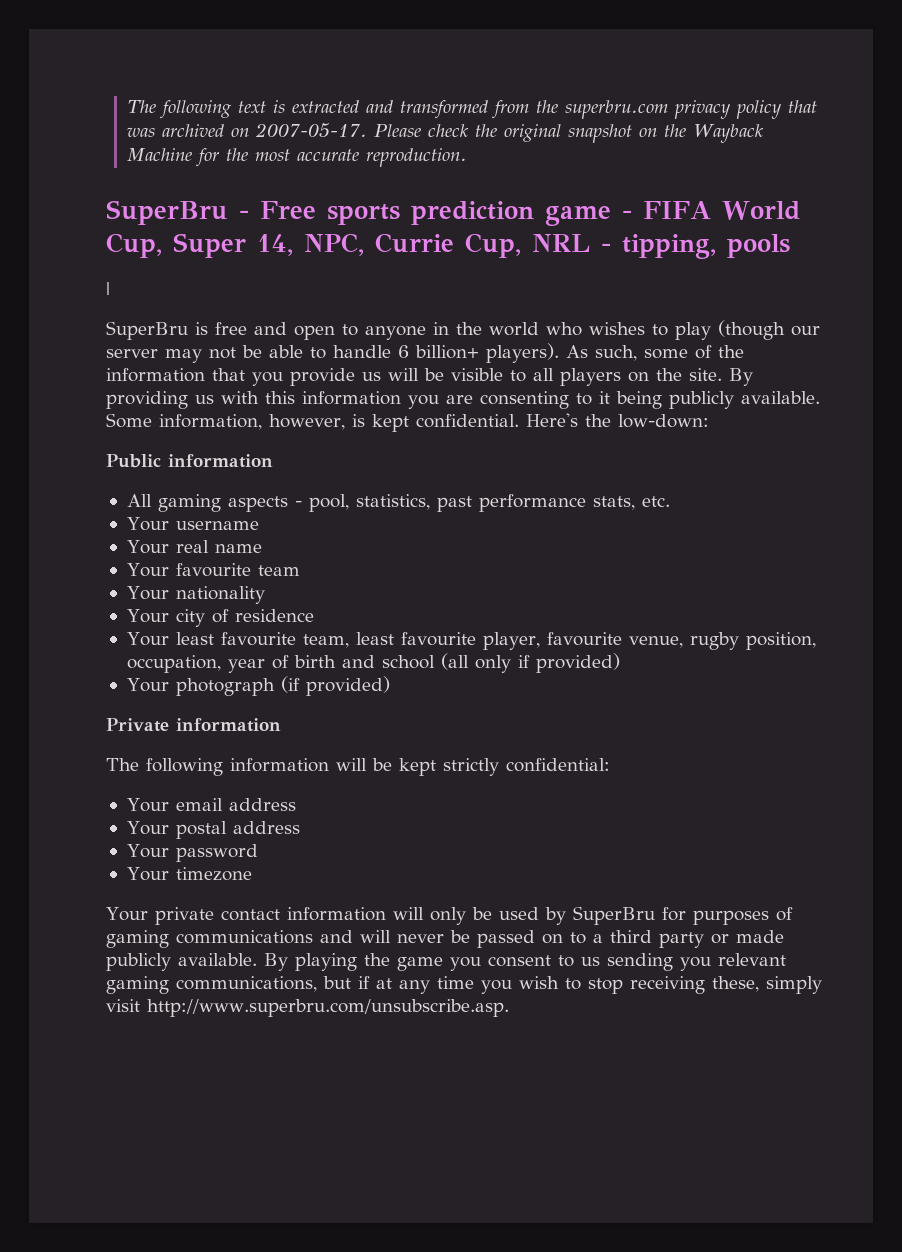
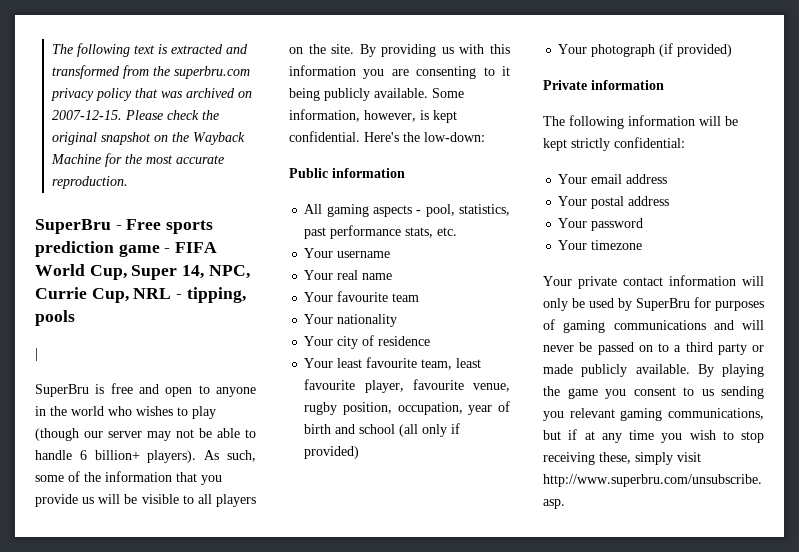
- The following text is extracted and transformed from the superbru.com privacy policy that was archived on 2007-05-17.
+ The following text is extracted and transformed from the superbru.com privacy policy that was archived on 2007-12-15.

